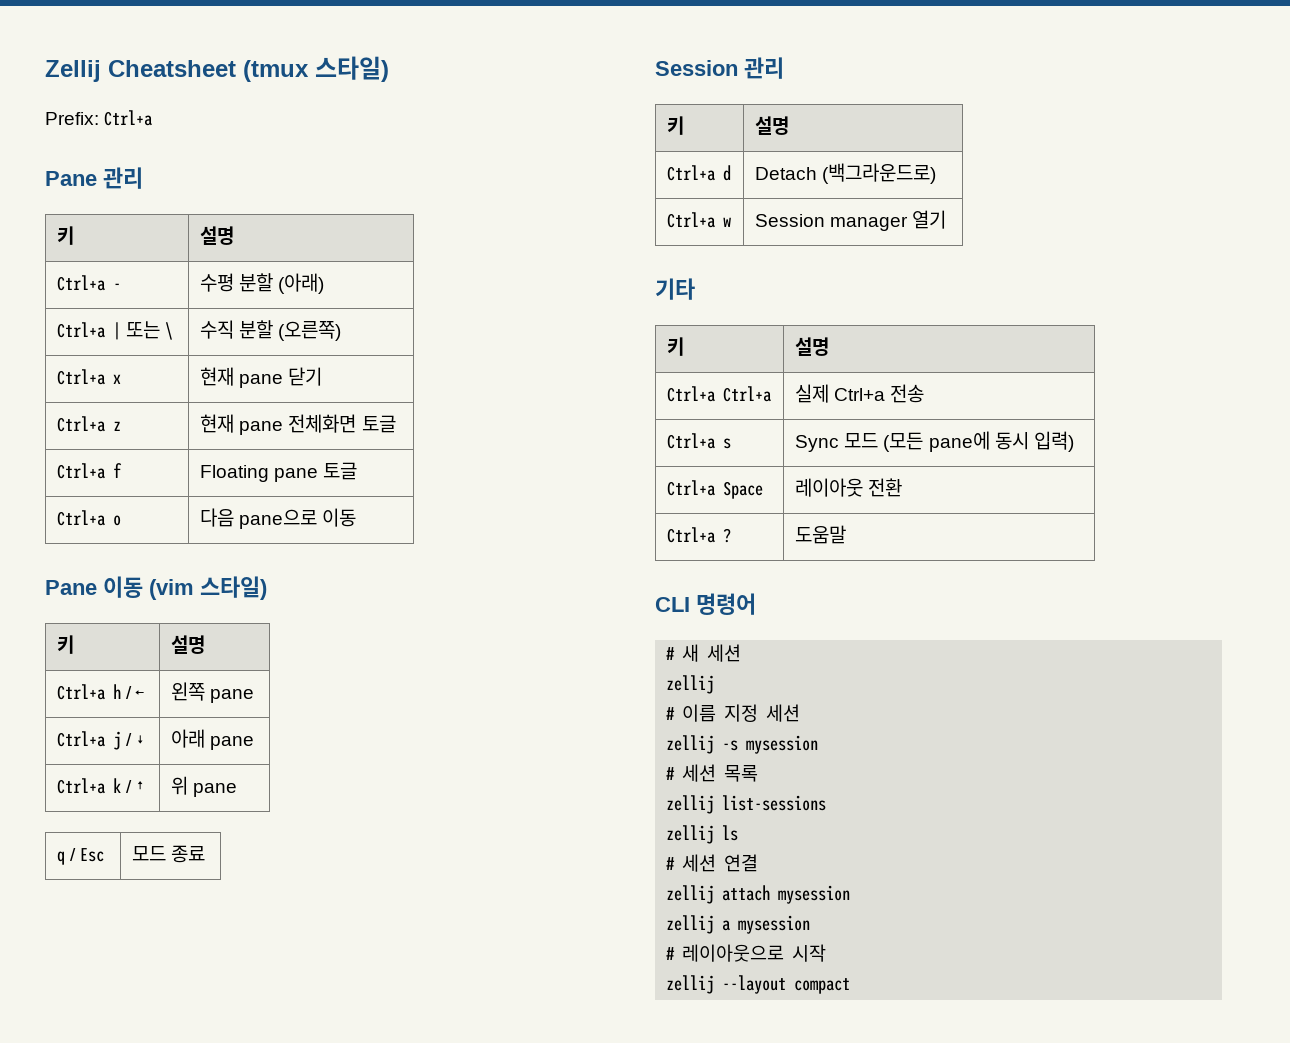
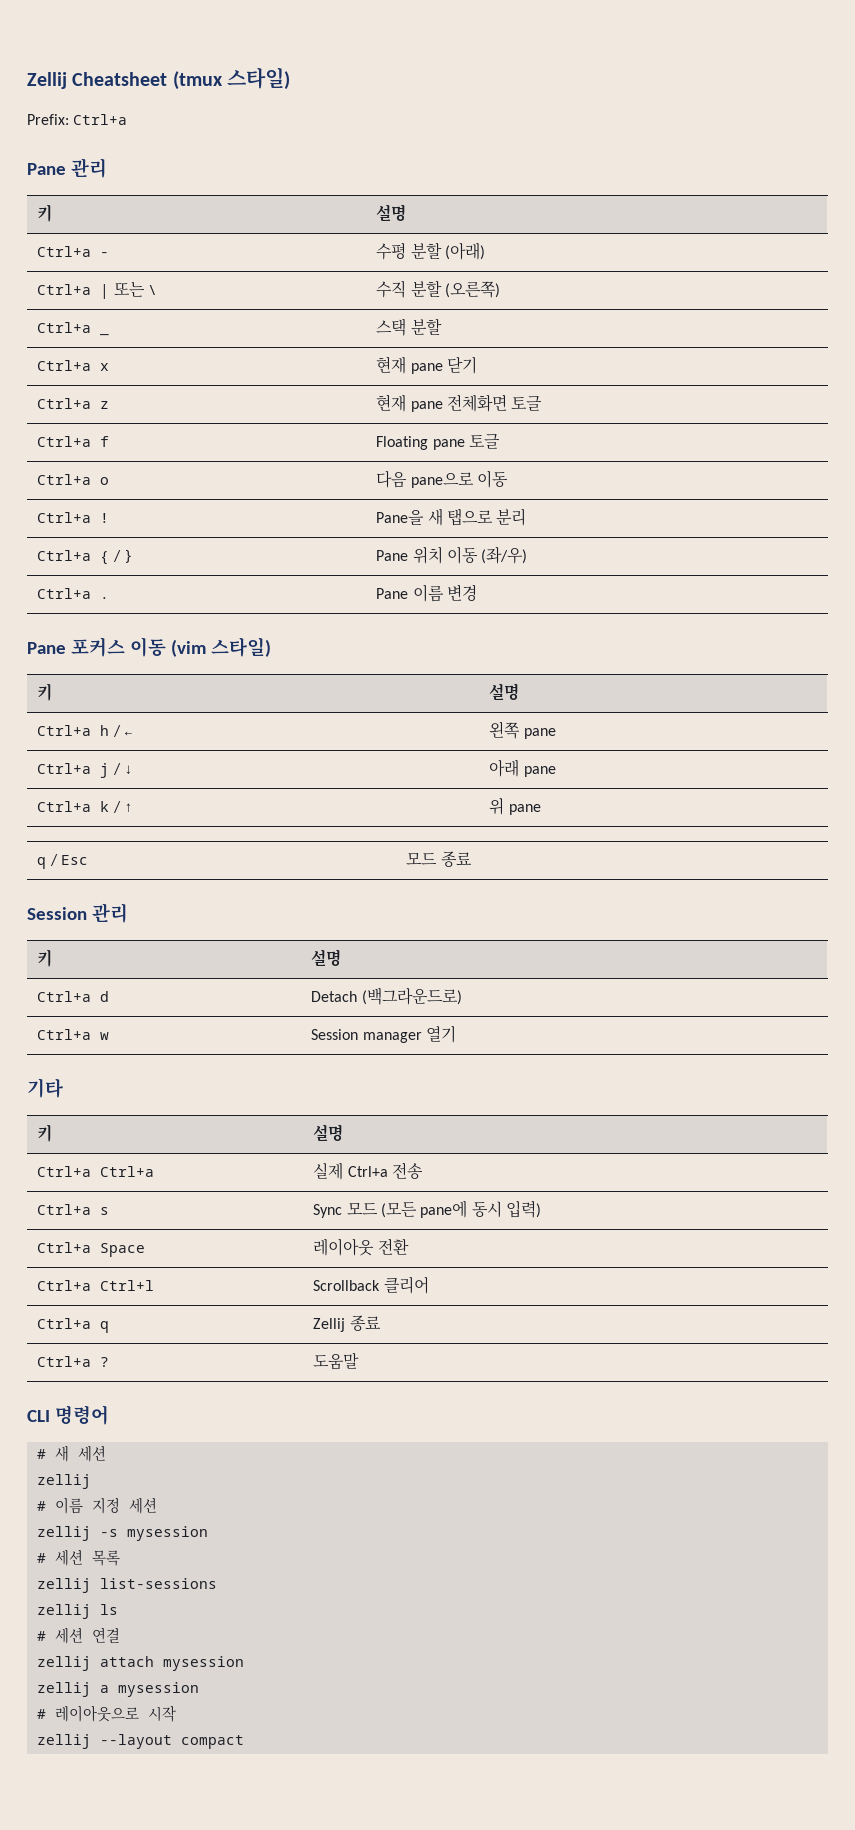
+ Ctrl+a _ | 스택 분할
- Pane 이동 (vim 스타일)
+ Ctrl+a ! | Pane을 새 탭으로 분리
+ Ctrl+a { / } | Pane 위치 이동 (좌/우)
+ Ctrl+a . | Pane 이름 변경
+ Pane 포커스 이동 (vim 스타일)
+ Ctrl+a Ctrl+l | Scrollback 클리어
+ Ctrl+a q | Zellij 종료

